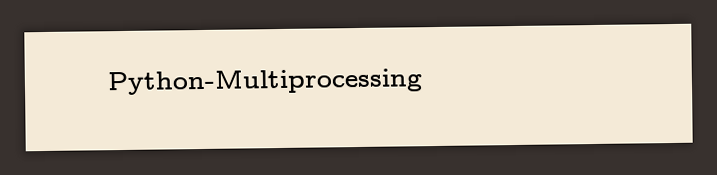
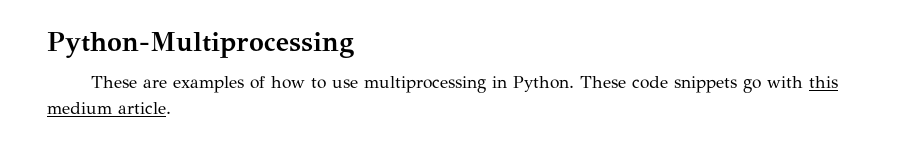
+ These are examples of how to use multiprocessing in Python. These code snippets go with this medium article.

